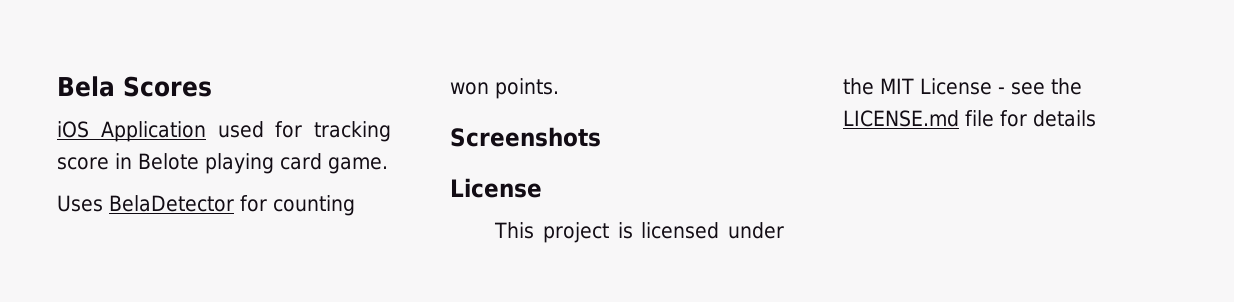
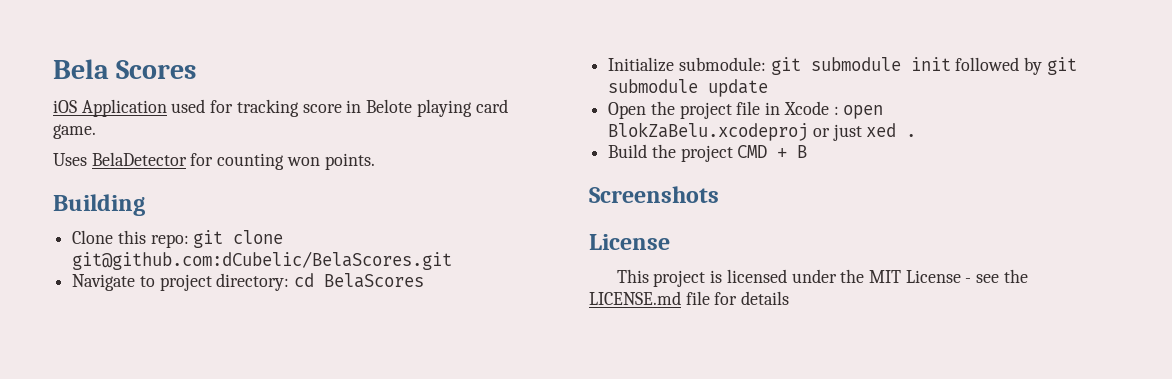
+ Building
+ Clone this repo: git clone git@github.com:dCubelic/BelaScores.git
+ Navigate to project directory: cd BelaScores
+ Initialize submodule: git submodule init followed by git submodule update
+ Open the project file in Xcode : open BlokZaBelu.xcodeproj or just xed .
+ Build the project CMD + B

